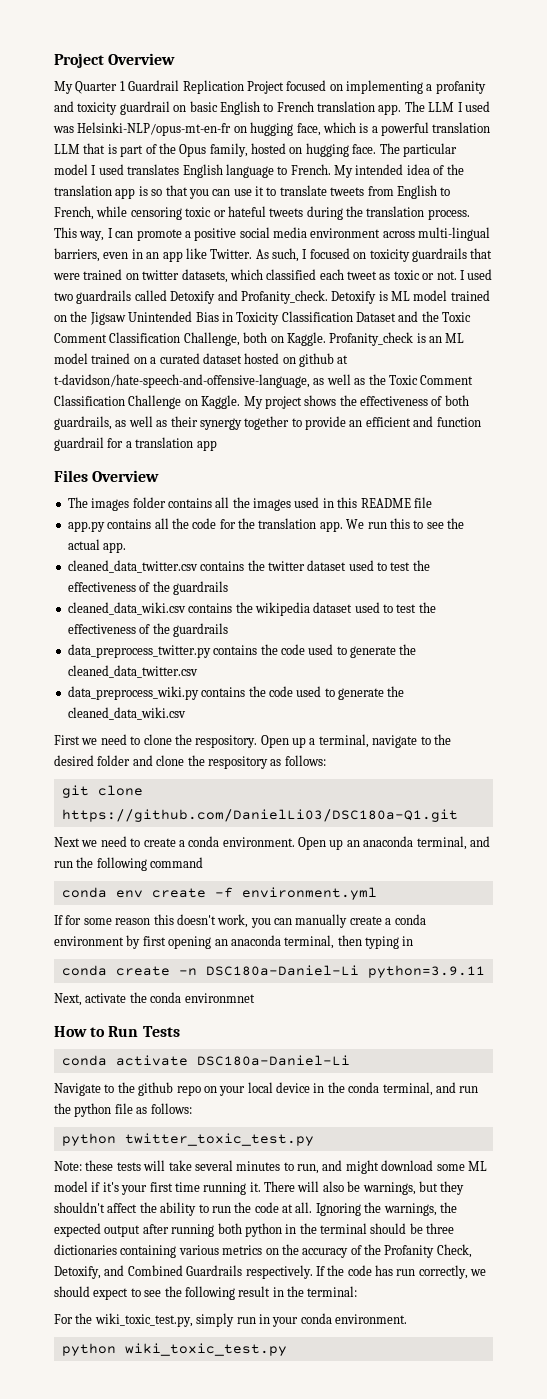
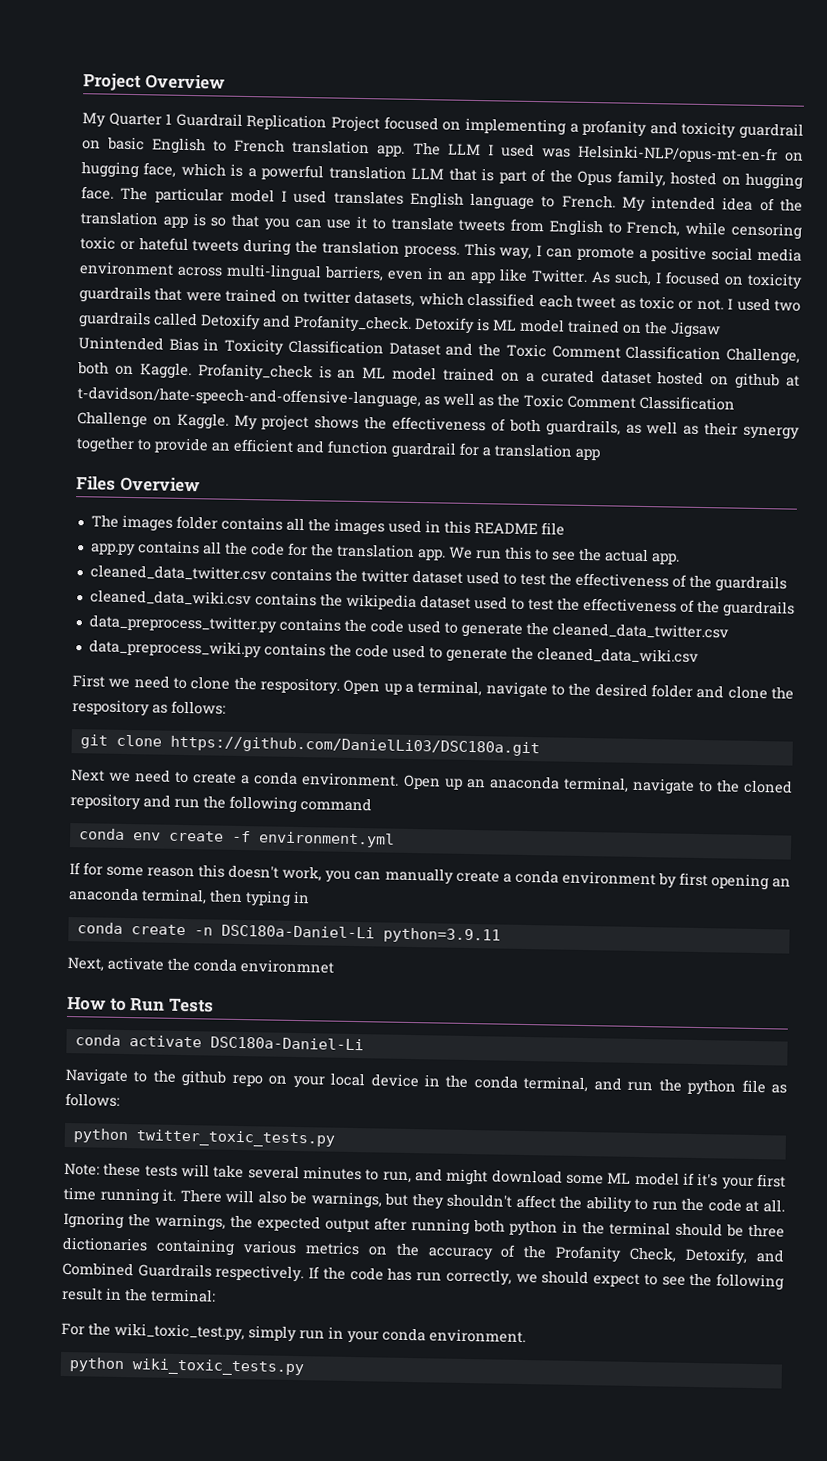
- git clone https://github.com/DanielLi03/DSC180a-Q1.git
+ git clone https://github.com/DanielLi03/DSC180a.git
- Open up an anaconda terminal, and run the following command
+ Open up an anaconda terminal, navigate to the cloned repository and run the following command
- python twitter_toxic_test.py
+ python twitter_toxic_tests.py
- python wiki_toxic_test.py
+ python wiki_toxic_tests.py

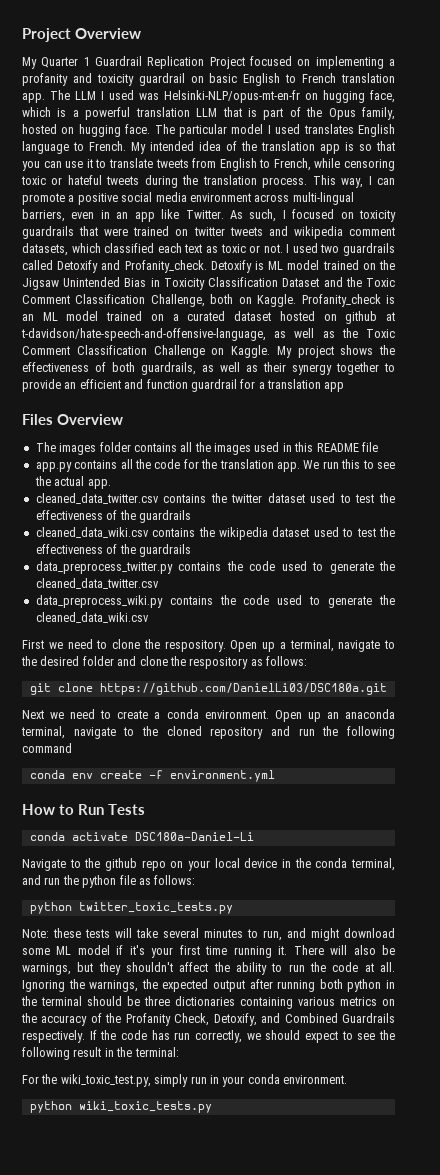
- As such, I focused on toxicity guardrails that were trained on twitter datasets, which classified each tweet as toxic or not.
+ As such, I focused on toxicity guardrails that were trained on twitter tweets and wikipedia comment datasets, which classified each text as toxic or not.
- If for some reason this doesn't work, you can manually create a conda environment by first opening an anaconda terminal, then typing in
- conda create -n DSC180a-Daniel-Li python=3.9.11
- Next, activate the conda environmnet

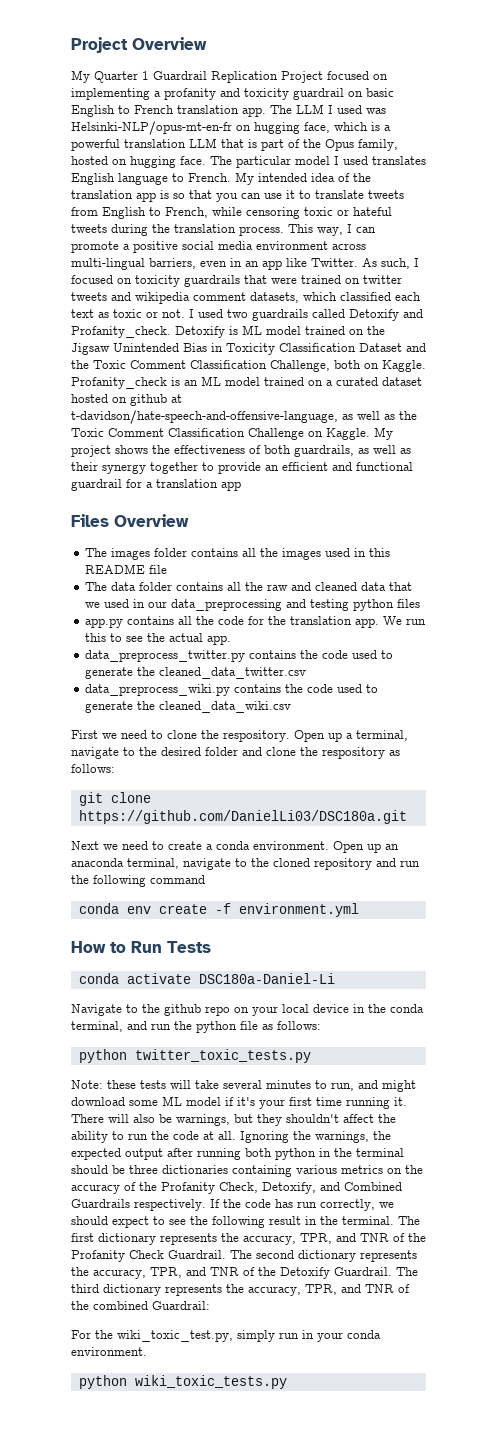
- My project shows the effectiveness of both guardrails, as well as their synergy together to provide an efficient and function guardrail for a translation app
+ My project shows the effectiveness of both guardrails, as well as their synergy together to provide an efficient and functional guardrail for a translation app
+ The data folder contains all the raw and cleaned data that we used in our data_preprocessing and testing python files
- cleaned_data_twitter.csv contains the twitter dataset used to test the effectiveness of the guardrails
- cleaned_data_wiki.csv contains the wikipedia dataset used to test the effectiveness of the guardrails
- If the code has run correctly, we should expect to see the following result in the terminal:
+ If the code has run correctly, we should expect to see the following result in the terminal. The first dictionary represents the accuracy, TPR, and TNR of the Profanity Check Guardrail. The second dictionary represents the accuracy, TPR, and TNR of the Detoxify Guardrail. The third dictionary represents the accuracy, TPR, and TNR of the combined Guardrail:

